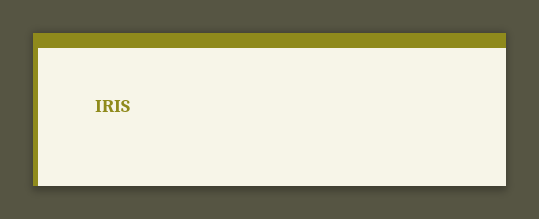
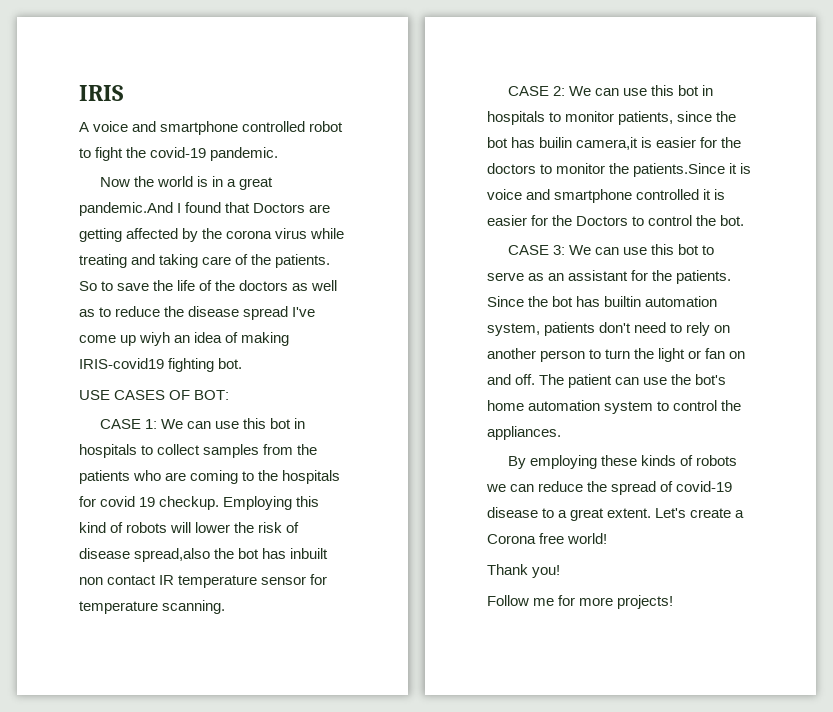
+ A voice and smartphone controlled robot to fight the covid-19 pandemic.
+ Now the world is in a great pandemic.And I found that Doctors are getting affected by the corona virus while treating and taking care of the patients. So to save the life of the doctors as well as to reduce the disease spread I've come up wiyh an idea of making IRIS-covid19 fighting bot.
+ USE CASES OF BOT:
+ CASE 1: We can use this bot in hospitals to collect samples from the patients who are coming to the hospitals for covid 19 checkup. Employing this kind of robots will lower the risk of disease spread,also the bot has inbuilt non contact IR temperature sensor for temperature scanning.
+ CASE 2: We can use this bot in hospitals to monitor patients, since the bot has builin camera,it is easier for the doctors to monitor the patients.Since it is voice and smartphone controlled it is easier for the Doctors to control the bot.
+ CASE 3: We can use this bot to serve as an assistant for the patients. Since the bot has builtin automation system, patients don't need to rely on another person to turn the light or fan on and off. The patient can use the bot's home automation system to control the appliances.
+ By employing these kinds of robots we can reduce the spread of covid-19 disease to a great extent. Let's create a Corona free world!
+ Thank you!
+ Follow me for more projects!

